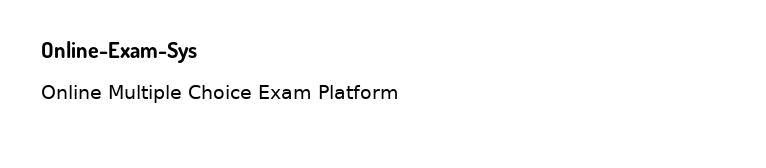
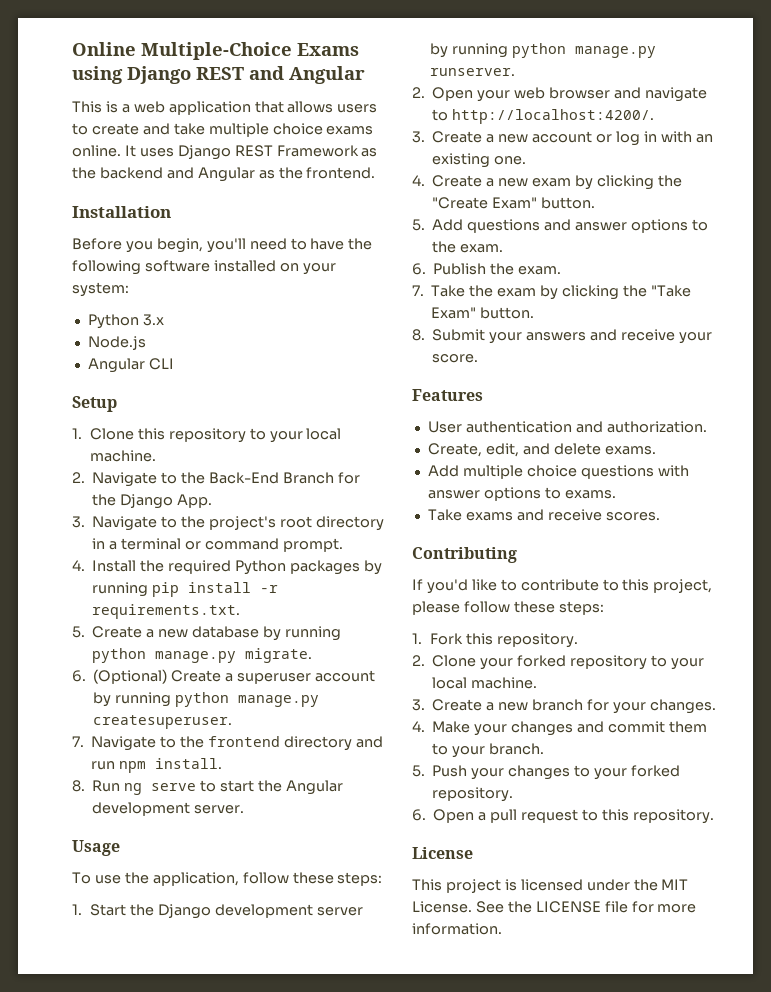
- Online-Exam-Sys
- Online Multiple Choice Exam Platform
+ Online Multiple-Choice Exams using Django REST and Angular
+ This is a web application that allows users to create and take multiple choice exams online. It uses Django REST Framework as the backend and Angular as the frontend.
+ Installation
+ Before you begin, you'll need to have the following software installed on your system:
+ Python 3.x
+ Node.js
+ Angular CLI
+ Setup
+ 1. Clone this repository to your local machine.
+ 2. Navigate to the Back-End Branch for the Django App.
+ 3. Navigate to the project's root directory in a terminal or command prompt.
+ 4. Install the required Python packages by running pip install -r requirements.txt.
+ 5. Create a new database by running python manage.py migrate.
+ 6. (Optional) Create a superuser account by running python manage.py createsuperuser.
+ 7. Navigate to the frontend directory and run npm install.
+ 8. Run ng serve to start the Angular development server.
+ Usage
+ To use the application, follow these steps:
+ 1. Start the Django development server by running python manage.py runserver.
+ 2. Open your web browser and navigate to http://localhost:4200/.
+ 3. Create a new account or log in with an existing one.
+ 4. Create a new exam by clicking the "Create Exam" button.
+ 5. Add questions and answer options to the exam.
+ 6. Publish the exam.
+ 7. Take the exam by clicking the "Take Exam" button.
+ 8. Submit your answers and receive your score.
+ Features
+ User authentication and authorization.
+ Create, edit, and delete exams.
+ Add multiple choice questions with answer options to exams.
+ Take exams and receive scores.
+ Contributing
+ If you'd like to contribute to this project, please follow these steps:
+ 1. Fork this repository.
+ 2. Clone your forked repository to your local machine.
+ 3. Create a new branch for your changes.
+ 4. Make your changes and commit them to your branch.
+ 5. Push your changes to your forked repository.
+ 6. Open a pull request to this repository.
+ License
+ This project is licensed under the MIT License. See the LICENSE file for more information.

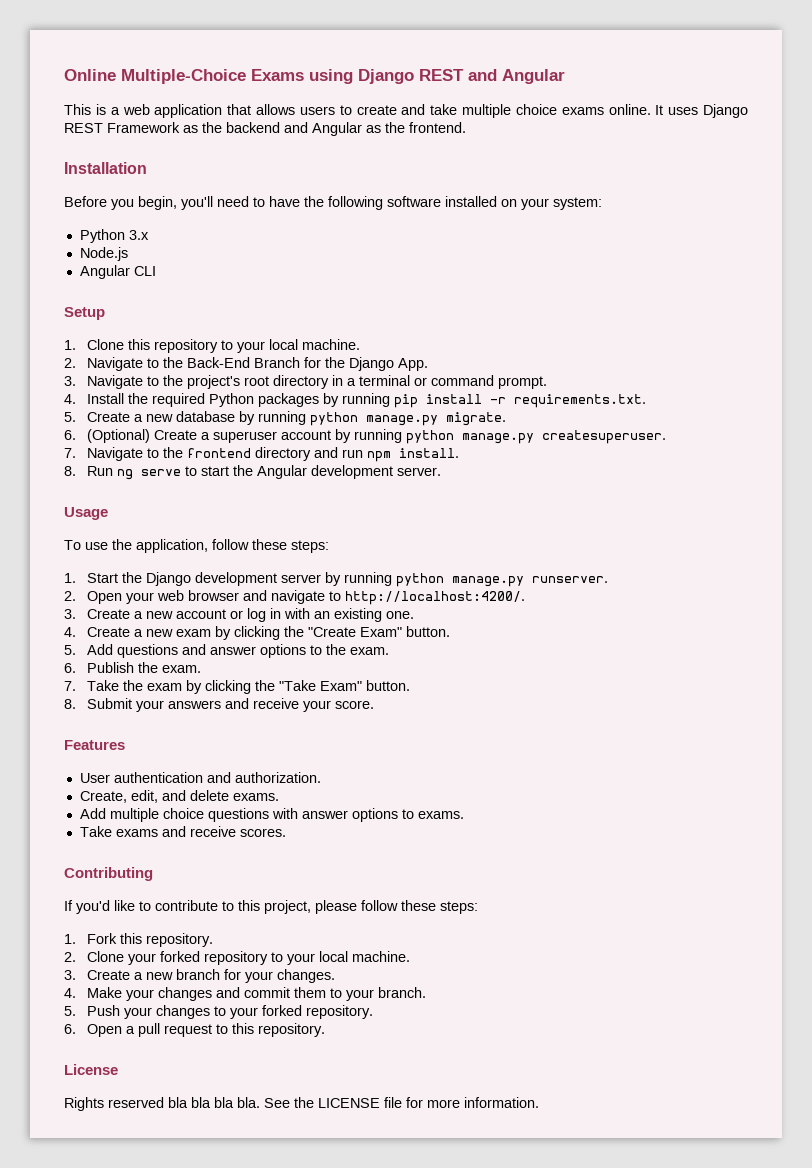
- This project is licensed under the MIT License.
+ Rights reserved bla bla bla bla.

